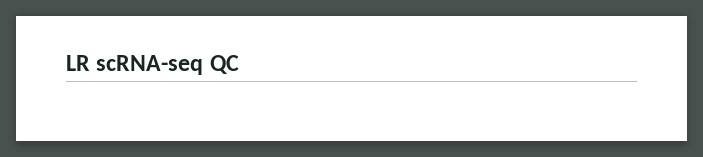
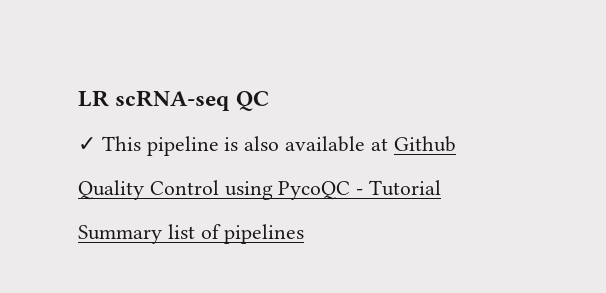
+ ✓ This pipeline is also available at Github
+ Quality Control using PycoQC - Tutorial
+ Summary list of pipelines

